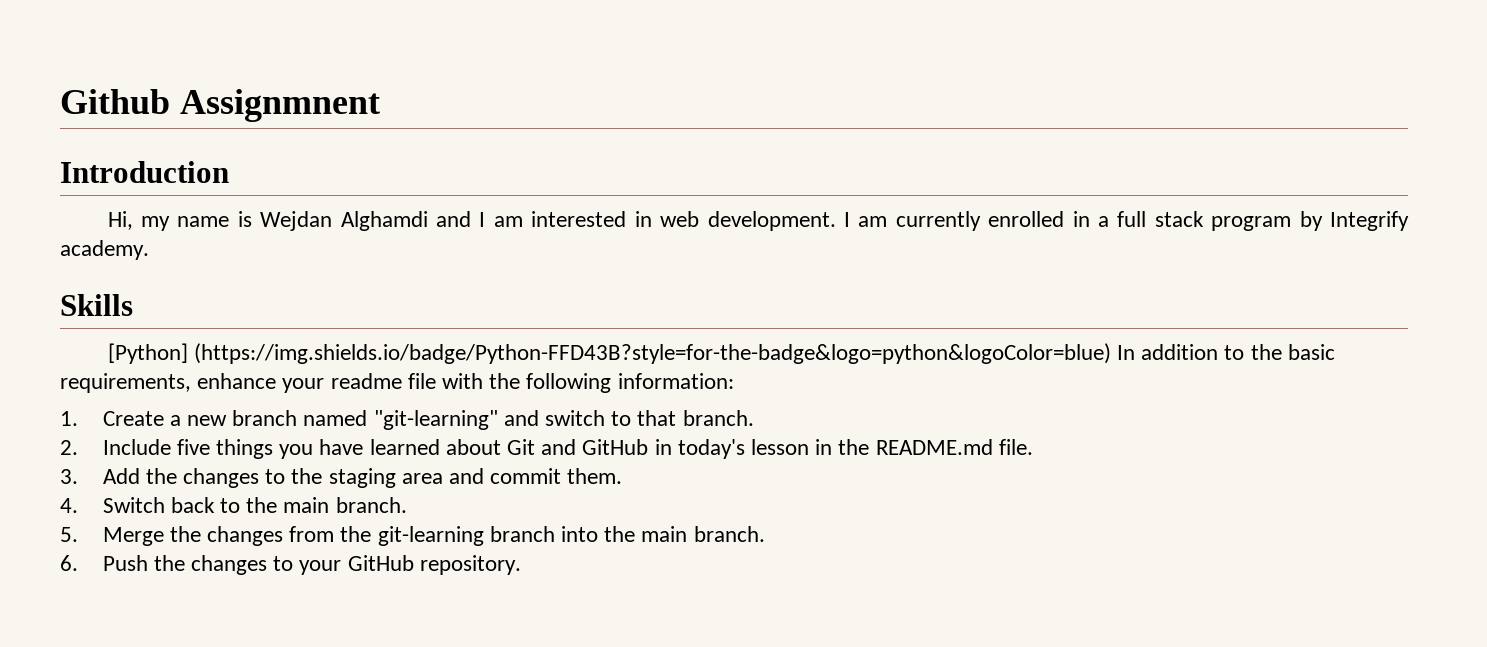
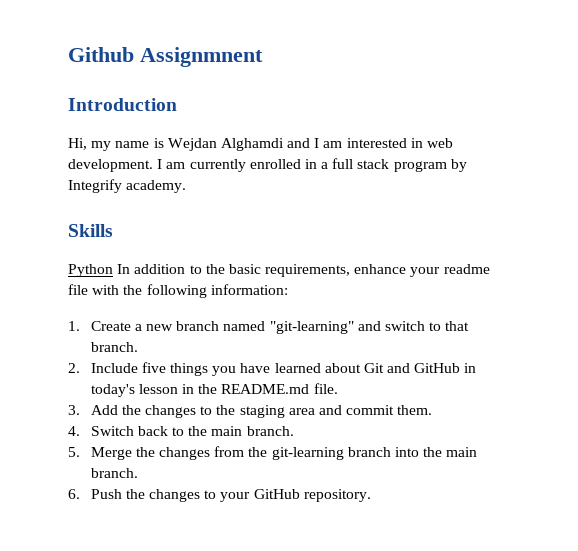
- [Python] (https://img.shields.io/badge/Python-FFD43B?style=for-the-badge&logo=python&logoColor=blue) In addition to the basic requirements, enhance your readme file with the following information:
+ Python In addition to the basic requirements, enhance your readme file with the following information:

